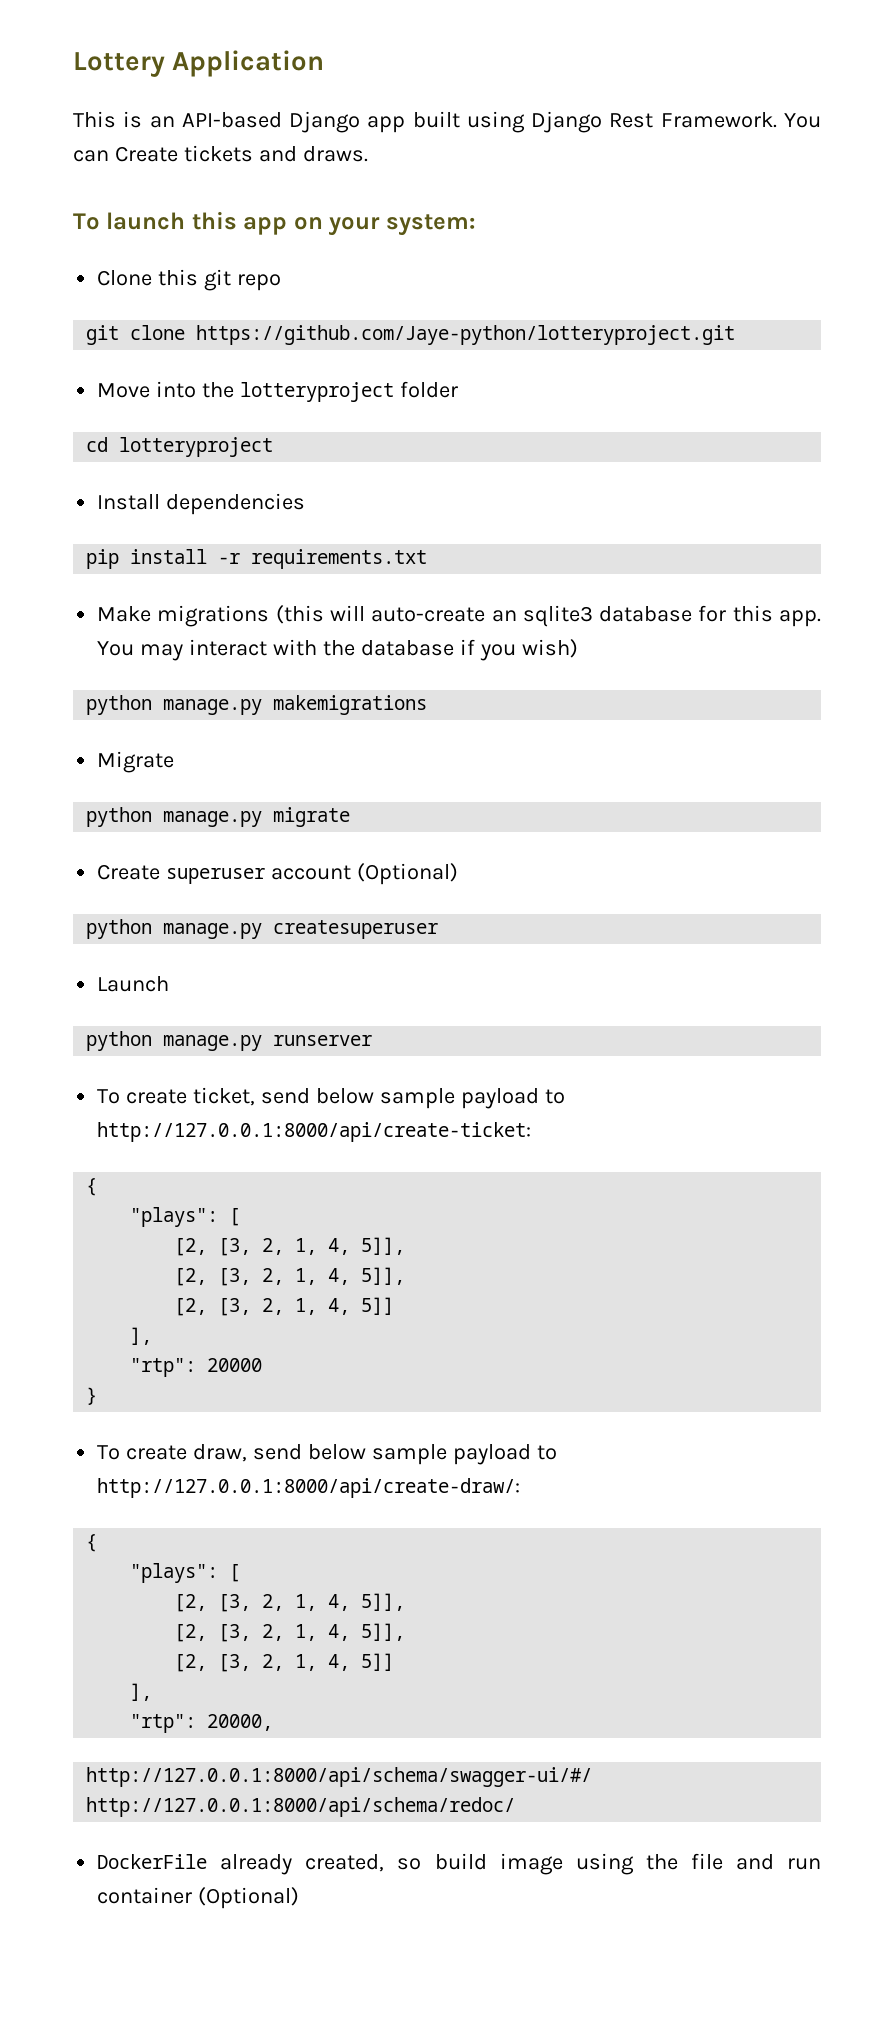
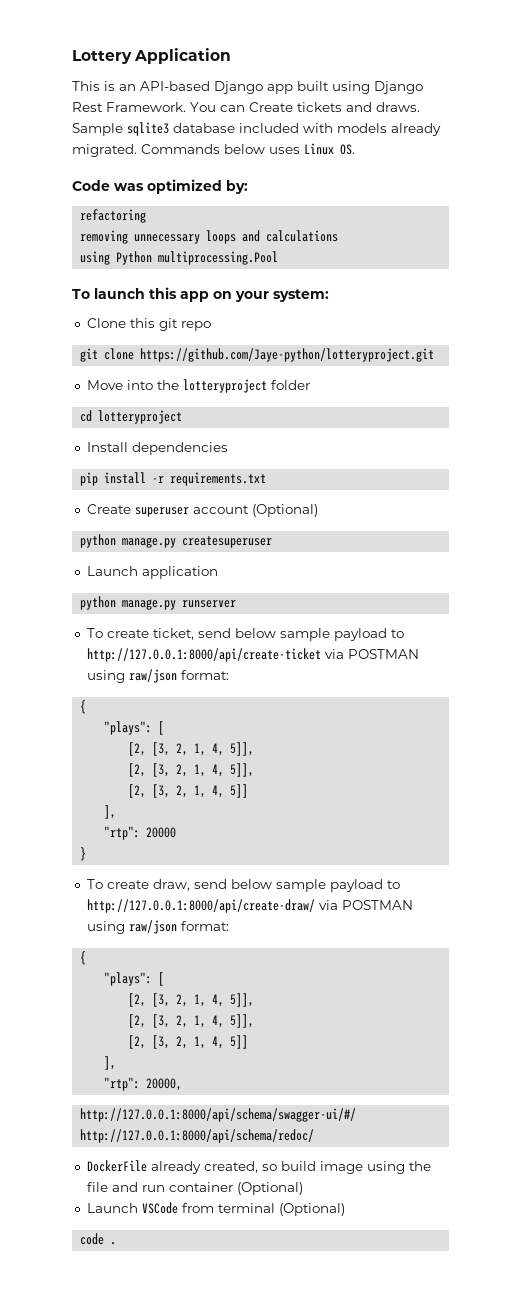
+ Sample sqlite3 database included with models already migrated. Commands below uses Linux OS.
+ Code was optimized by:
+ refactoring
+ removing unnecessary loops and calculations
+ using Python multiprocessing.Pool
- Make migrations (this will auto-create an sqlite3 database for this app. You may interact with the database if you wish)
- python manage.py makemigrations
- Migrate
- python manage.py migrate
- Launch
+ Launch application
- To create ticket, send below sample payload to http://127.0.0.1:8000/api/create-ticket:
+ To create ticket, send below sample payload to http://127.0.0.1:8000/api/create-ticket via POSTMAN using raw/json format:
- To create draw, send below sample payload to http://127.0.0.1:8000/api/create-draw/:
+ To create draw, send below sample payload to http://127.0.0.1:8000/api/create-draw/ via POSTMAN using raw/json format:
+ Launch VSCode from terminal (Optional)
+ code .

